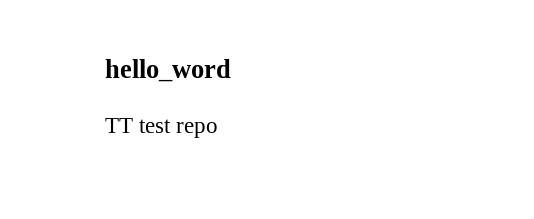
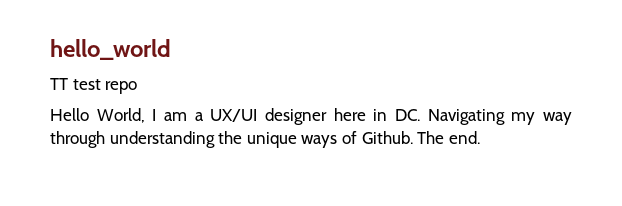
- hello_word
+ hello_world
+ Hello World, I am a UX/UI designer here in DC. Navigating my way through understanding the unique ways of Github. The end.

